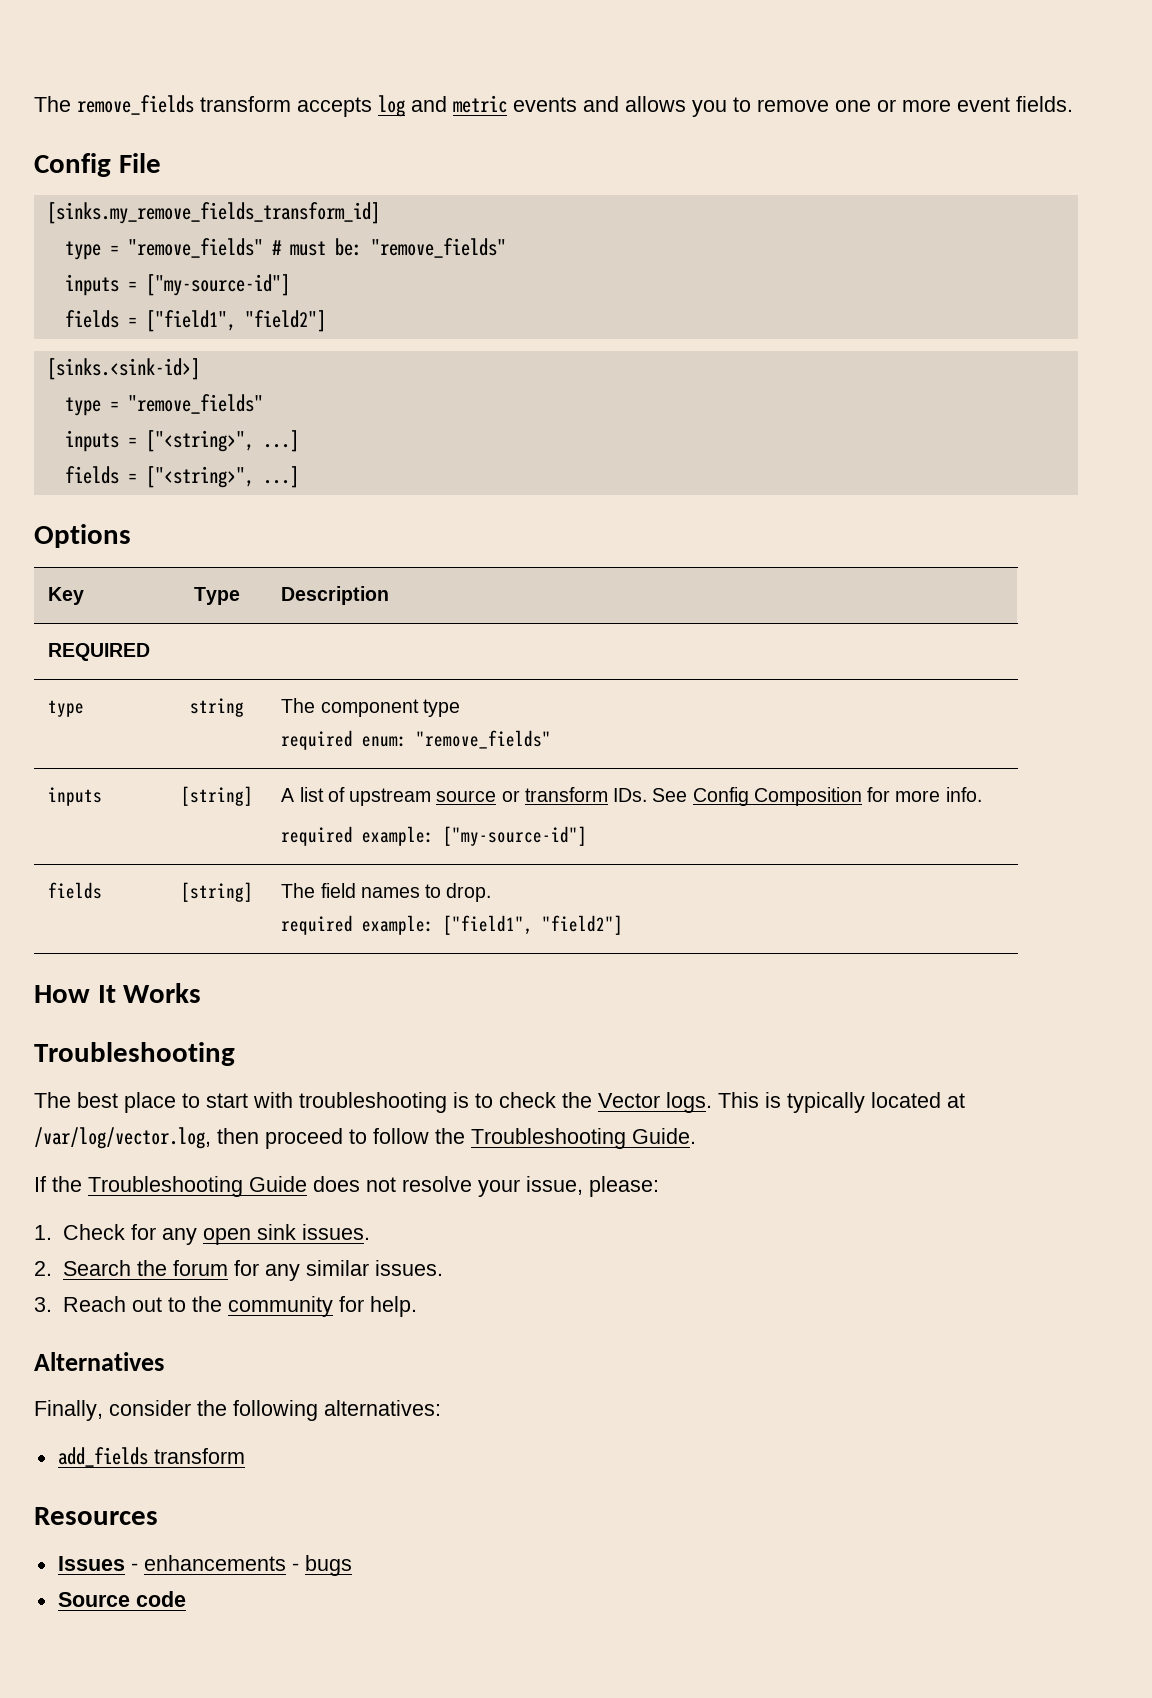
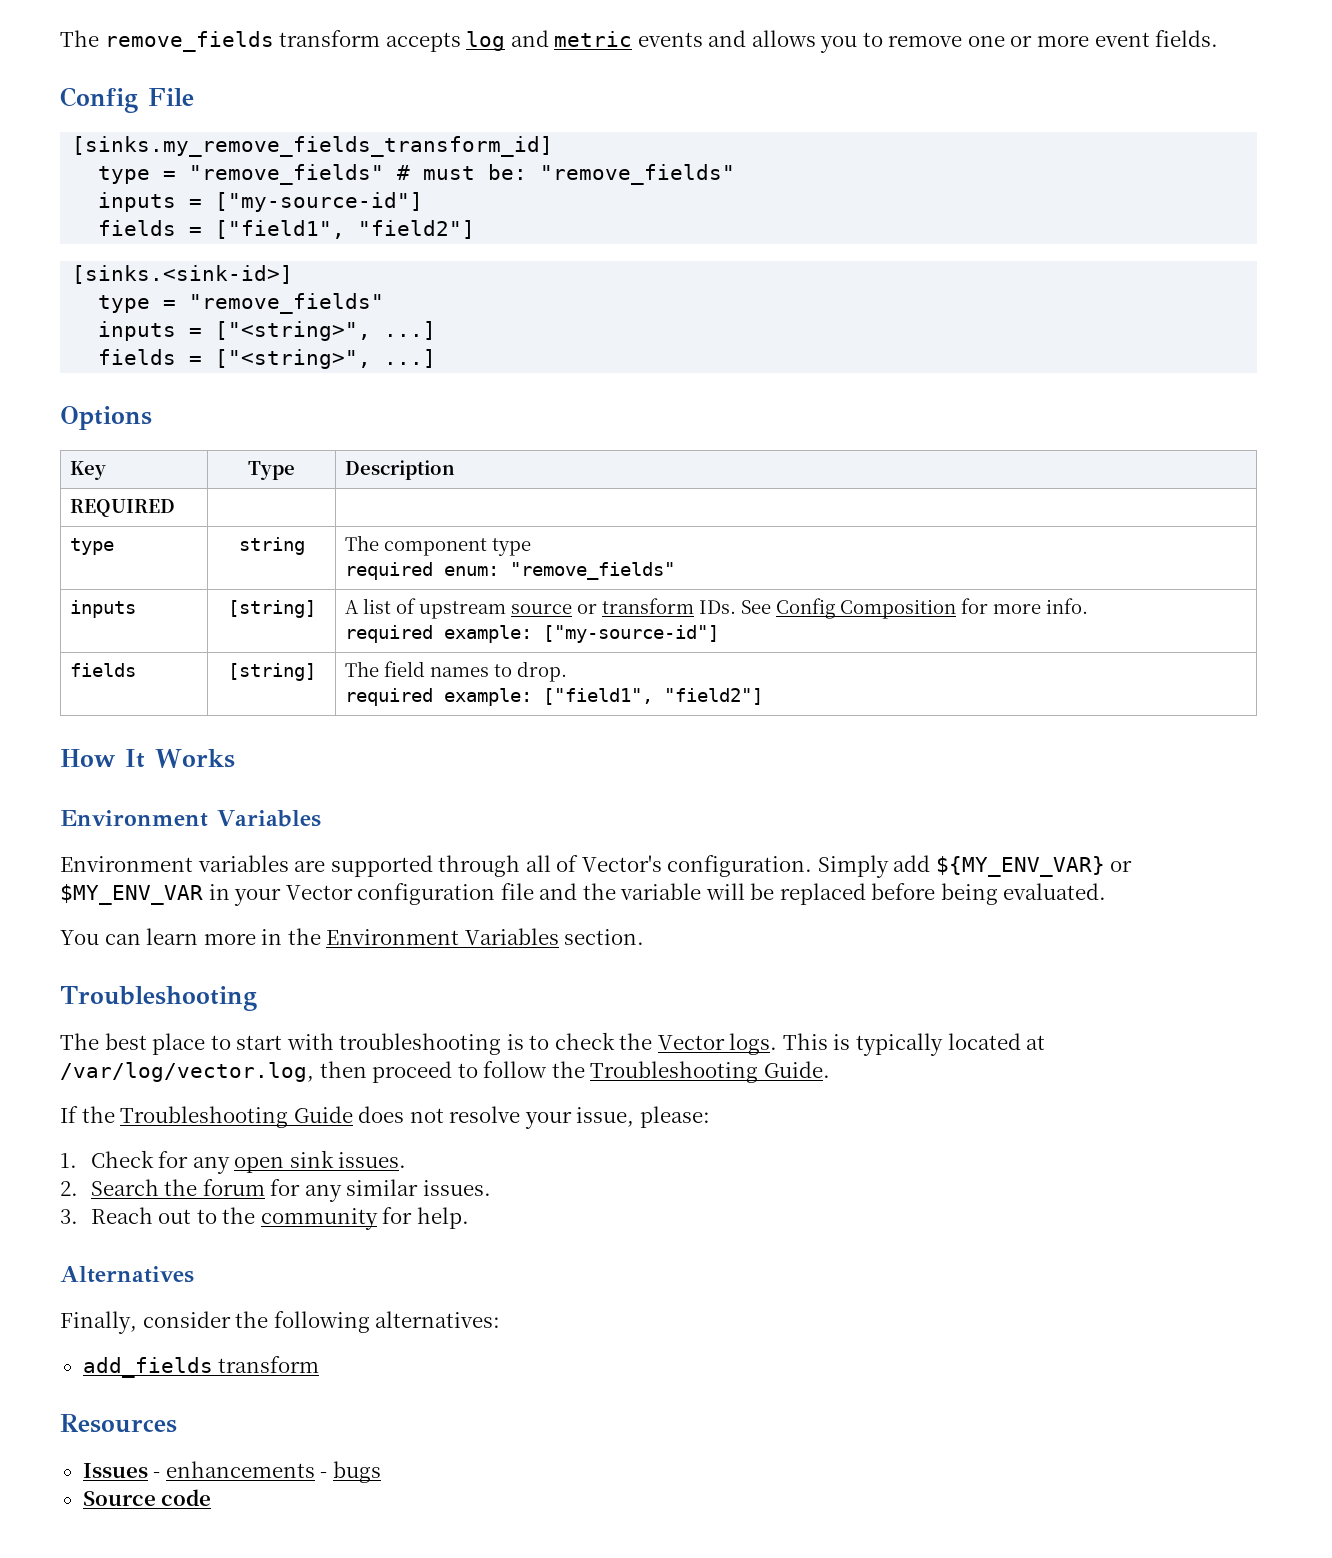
  How It Works
+ Environment Variables
+ Environment variables are supported through all of Vector's configuration. Simply add ${MY_ENV_VAR} or $MY_ENV_VAR in your Vector configuration file and the variable will be replaced before being evaluated.
+ You can learn more in the Environment Variables section.

